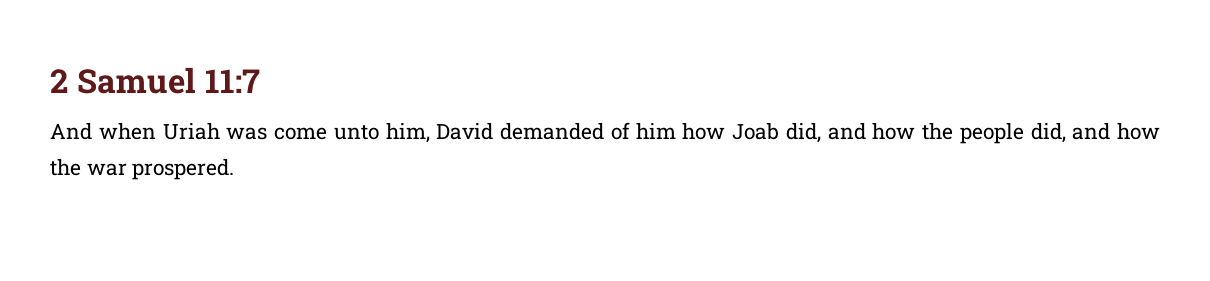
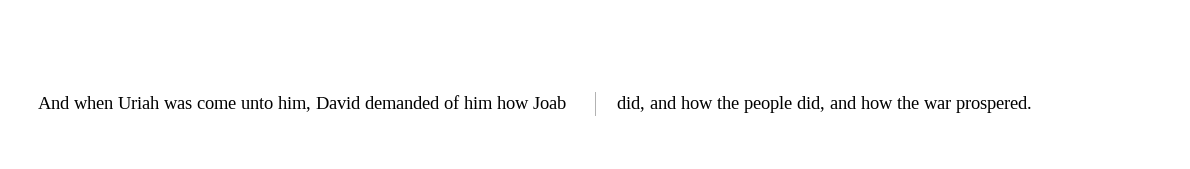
- 2 Samuel 11:7

